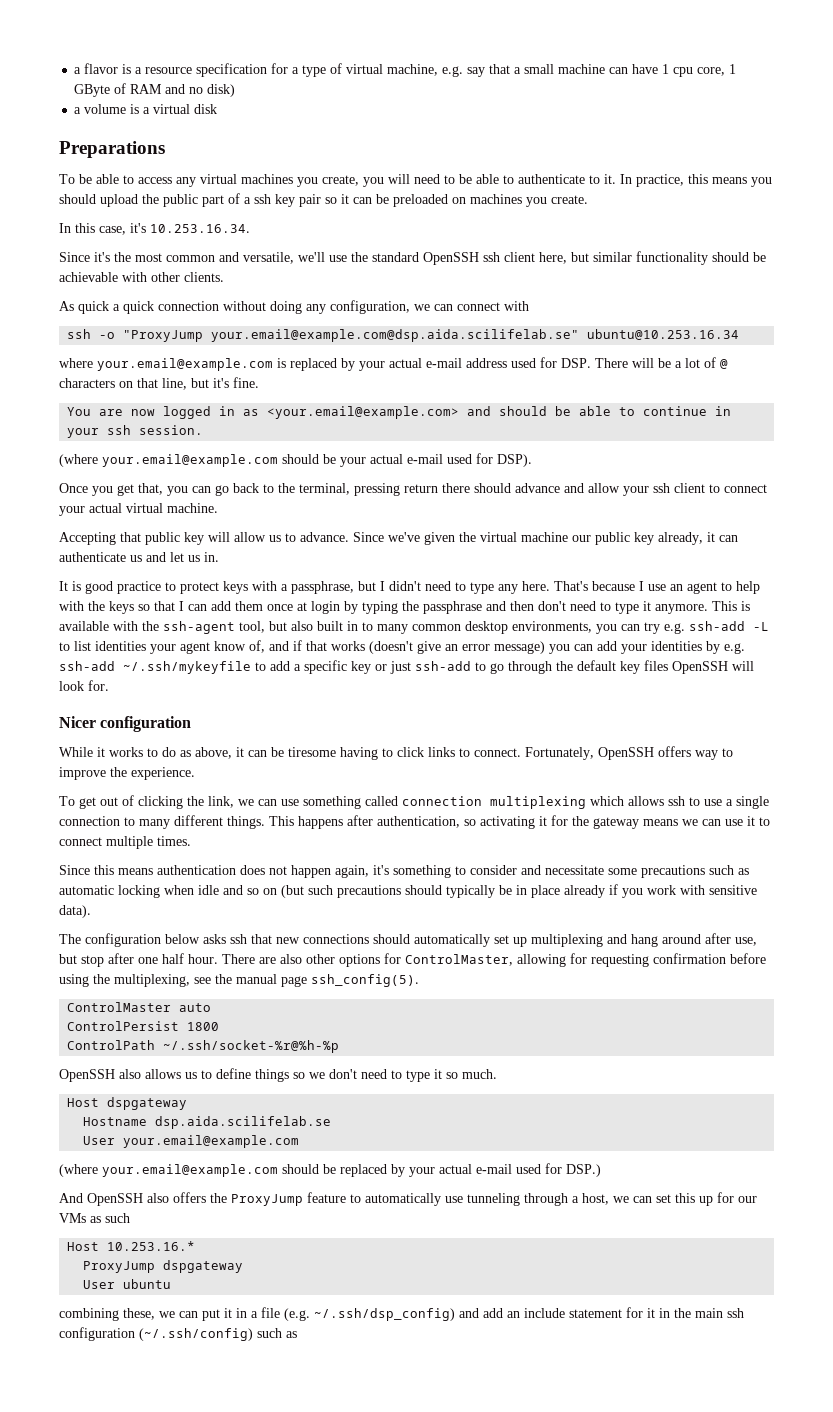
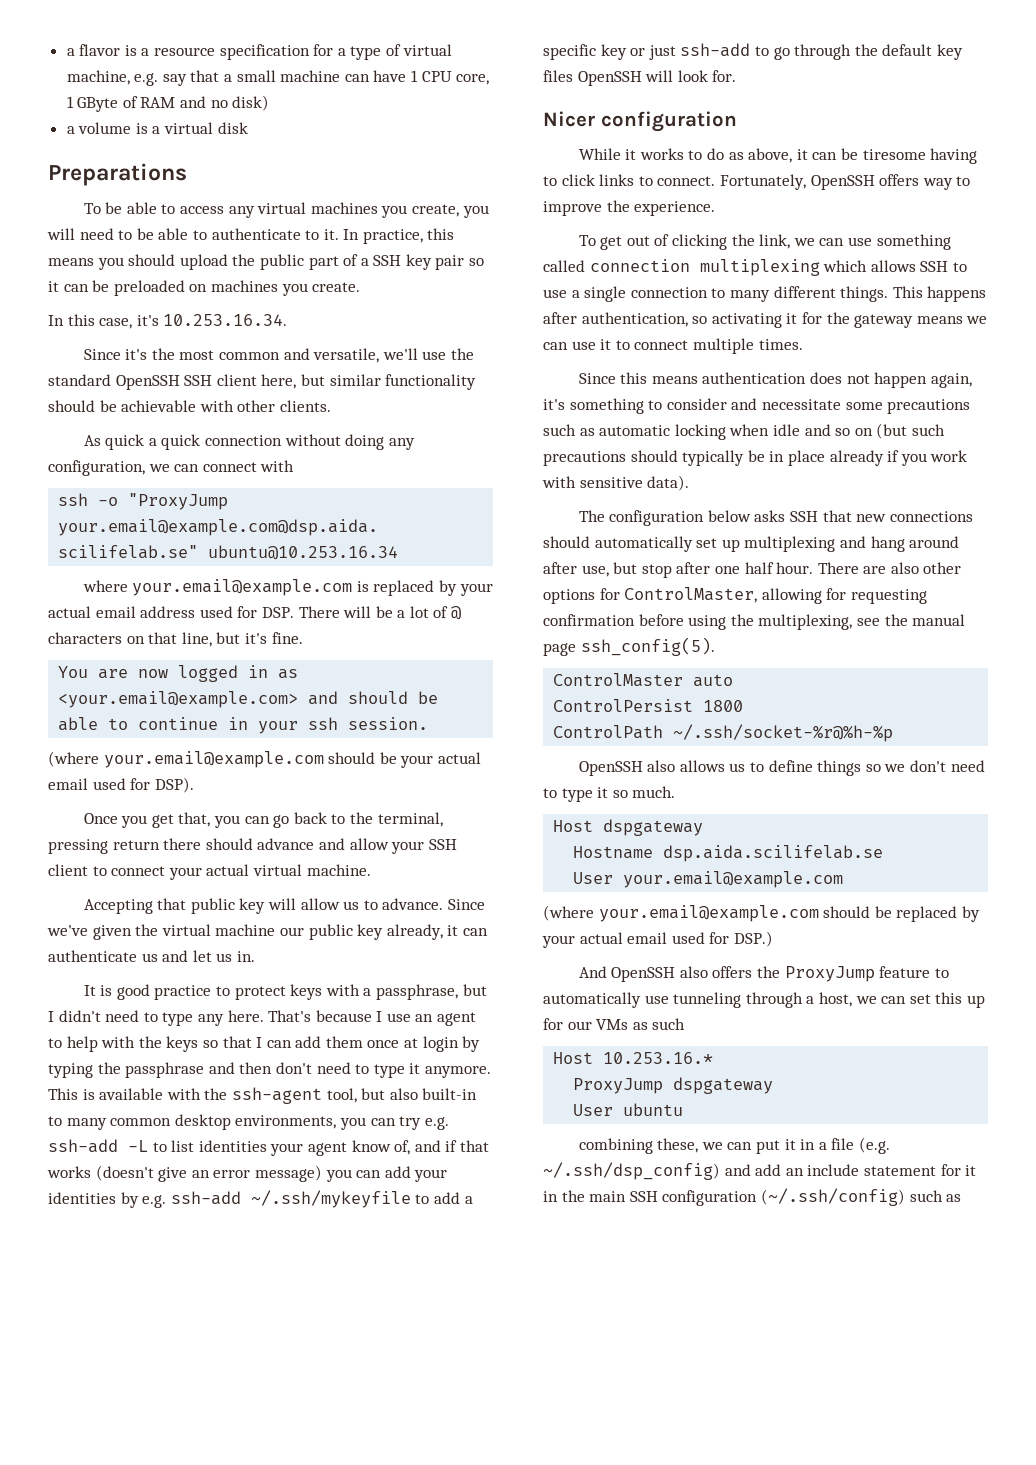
- a flavor is a resource specification for a type of virtual machine, e.g. say that a small machine can have 1 cpu core, 1 GByte of RAM and no disk)
+ a flavor is a resource specification for a type of virtual machine, e.g. say that a small machine can have 1 CPU core, 1 GByte of RAM and no disk)
- In practice, this means you should upload the public part of a ssh key pair so it can be preloaded on machines you create.
+ In practice, this means you should upload the public part of a SSH key pair so it can be preloaded on machines you create.
- Since it's the most common and versatile, we'll use the standard OpenSSH ssh client here, but similar functionality should be achievable with other clients.
+ Since it's the most common and versatile, we'll use the standard OpenSSH SSH client here, but similar functionality should be achievable with other clients.
- where your.email@example.com is replaced by your actual e-mail address used for DSP. There will be a lot of @ characters on that line, but it's fine.
+ where your.email@example.com is replaced by your actual email address used for DSP. There will be a lot of @ characters on that line, but it's fine.
- (where your.email@example.com should be your actual e-mail used for DSP).
+ (where your.email@example.com should be your actual email used for DSP).
- Once you get that, you can go back to the terminal, pressing return there should advance and allow your ssh client to connect your actual virtual machine.
+ Once you get that, you can go back to the terminal, pressing return there should advance and allow your SSH client to connect your actual virtual machine.
- This is available with the ssh-agent tool, but also built in to many common desktop environments, you can try e.g. ssh-add -L to list identities your agent know of, and if that works (doesn't give an error message) you can add your identities by e.g. ssh-add ~/.ssh/mykeyfile to add a specific key or just ssh-add to go through the default key files OpenSSH will look for.
+ This is available with the ssh-agent tool, but also built-in to many common desktop environments, you can try e.g. ssh-add -L to list identities your agent know of, and if that works (doesn't give an error message) you can add your identities by e.g. ssh-add ~/.ssh/mykeyfile to add a specific key or just ssh-add to go through the default key files OpenSSH will look for.
- To get out of clicking the link, we can use something called connection multiplexing which allows ssh to use a single connection to many different things.
+ To get out of clicking the link, we can use something called connection multiplexing which allows SSH to use a single connection to many different things.
- The configuration below asks ssh that new connections should automatically set up multiplexing and hang around after use, but stop after one half hour.
+ The configuration below asks SSH that new connections should automatically set up multiplexing and hang around after use, but stop after one half hour.
- (where your.email@example.com should be replaced by your actual e-mail used for DSP.)
+ (where your.email@example.com should be replaced by your actual email used for DSP.)
- combining these, we can put it in a file (e.g. ~/.ssh/dsp_config) and add an include statement for it in the main ssh configuration (~/.ssh/config) such as
+ combining these, we can put it in a file (e.g. ~/.ssh/dsp_config) and add an include statement for it in the main SSH configuration (~/.ssh/config) such as

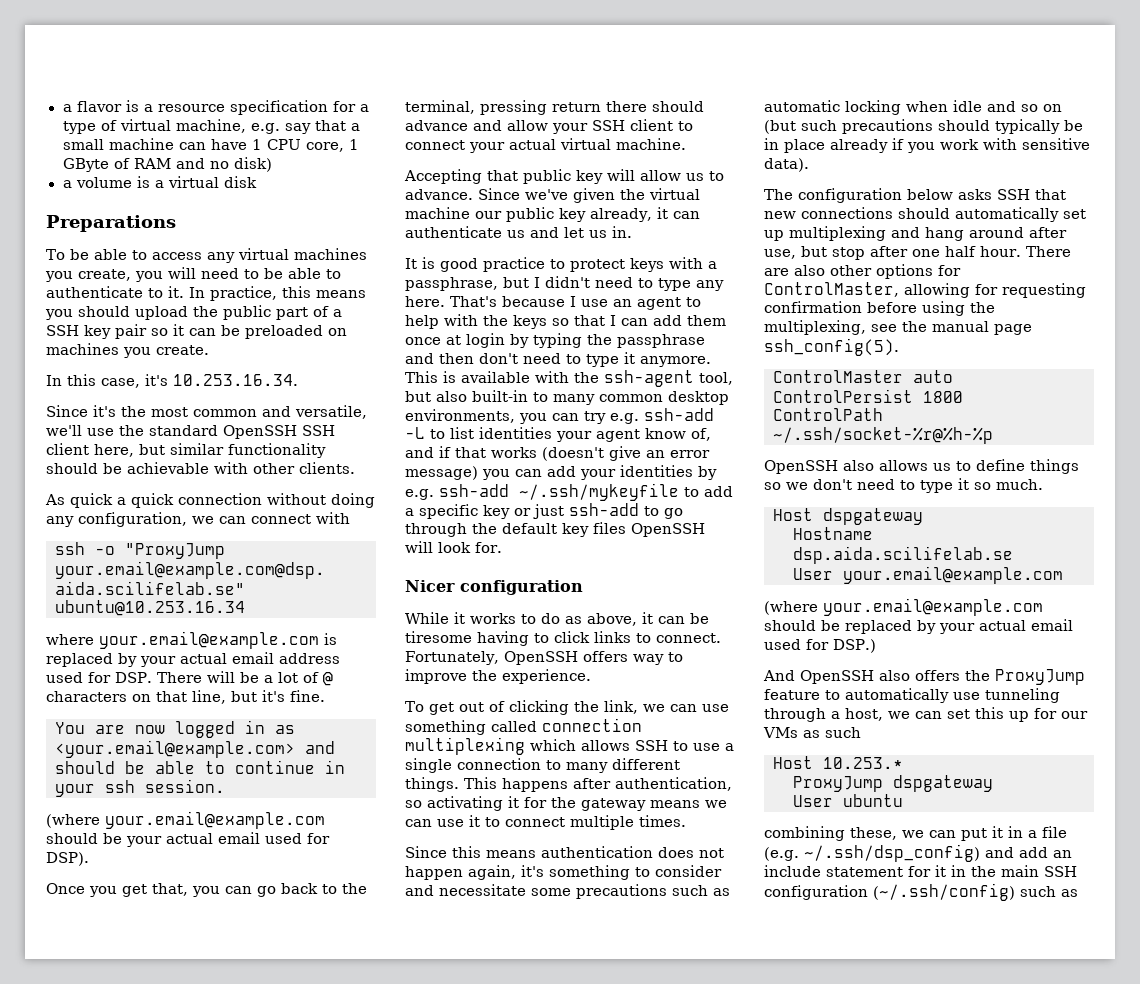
- Host 10.253.16.*
+ Host 10.253.*

